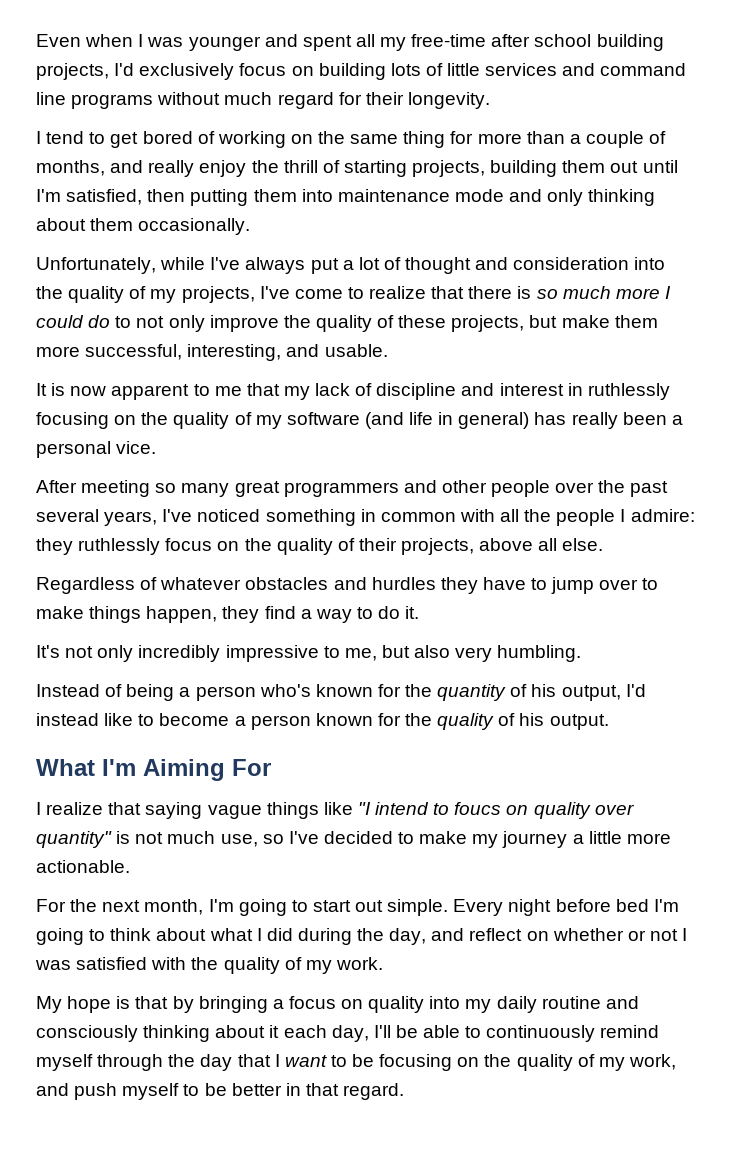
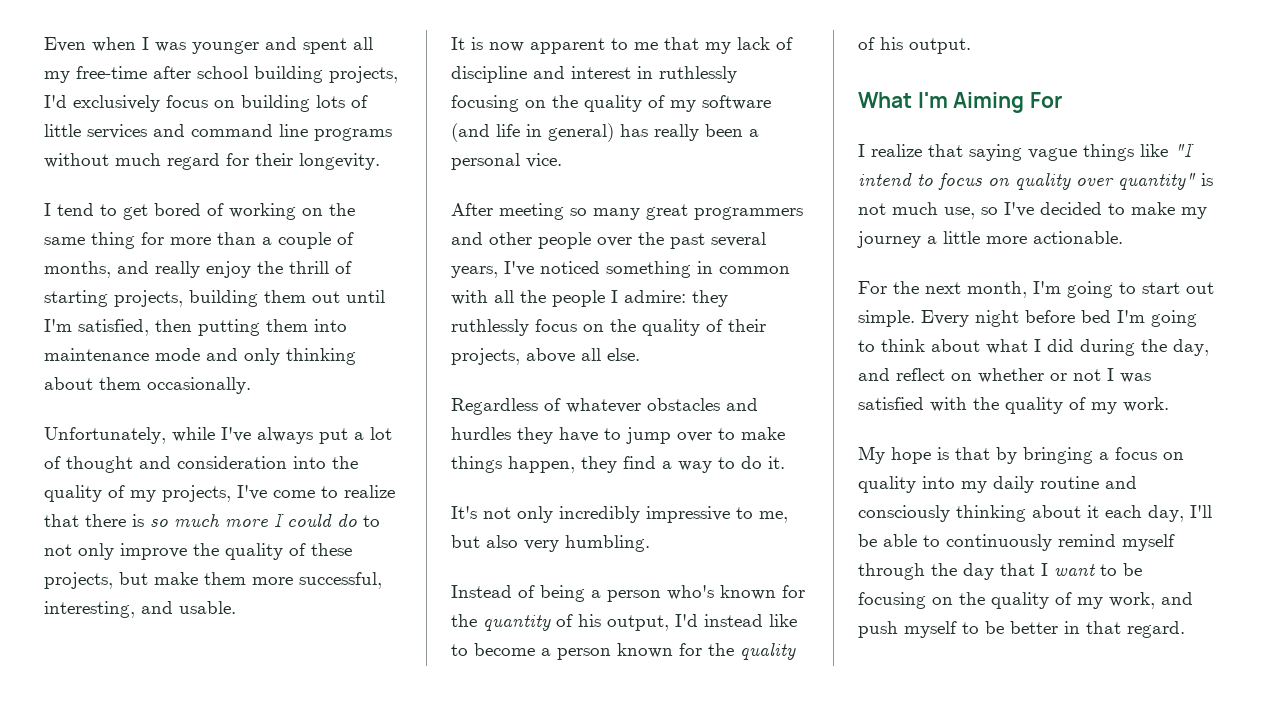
- I realize that saying vague things like "I intend to foucs on quality over quantity" is not much use, so I've decided to make my journey a little more actionable.
+ I realize that saying vague things like "I intend to focus on quality over quantity" is not much use, so I've decided to make my journey a little more actionable.

